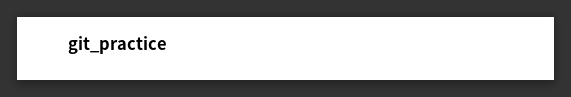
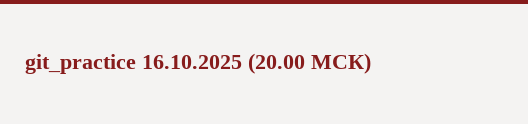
- git_practice
+ git_practice 16.10.2025 (20.00 МСК)

